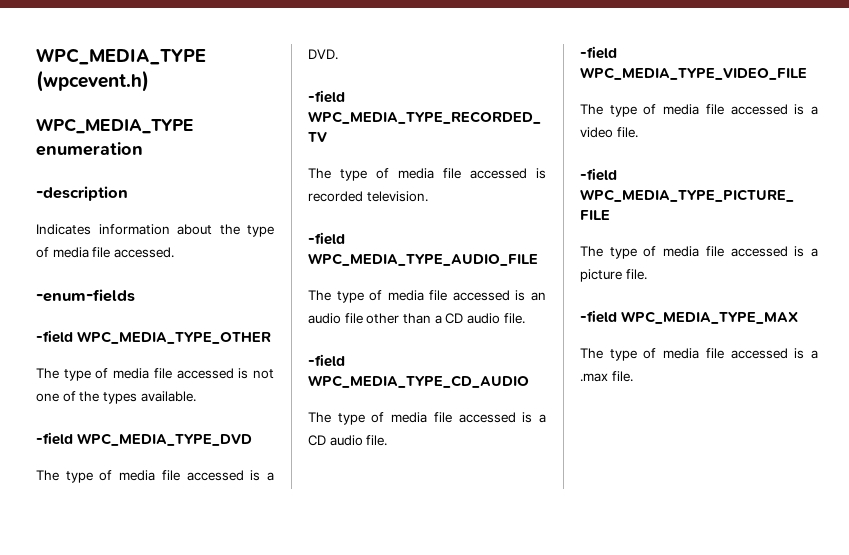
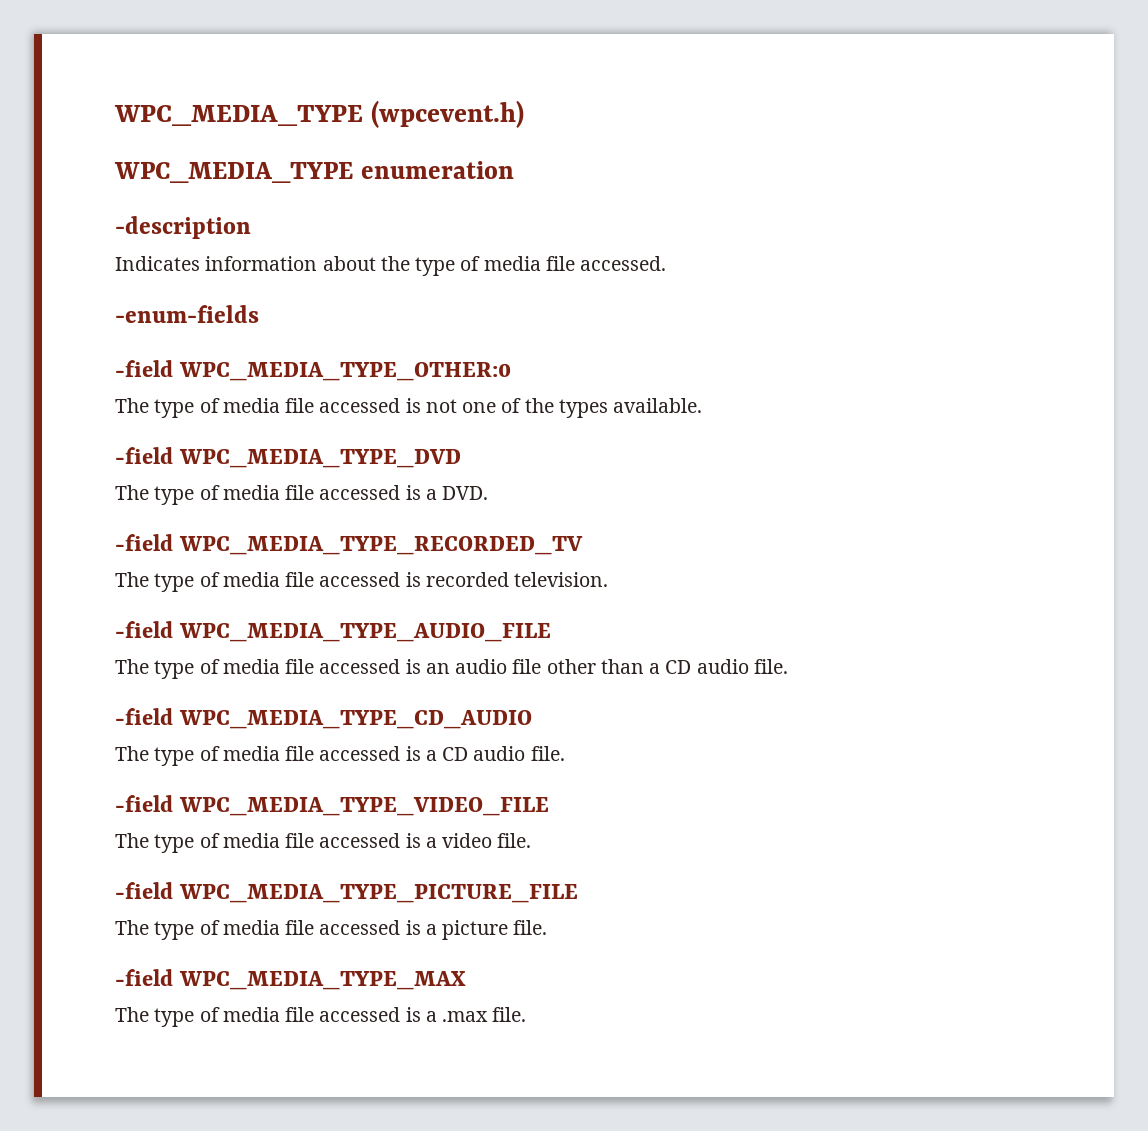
- -field WPC_MEDIA_TYPE_OTHER
+ -field WPC_MEDIA_TYPE_OTHER:0

